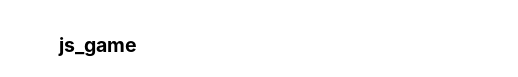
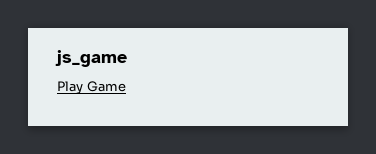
+ Play Game

